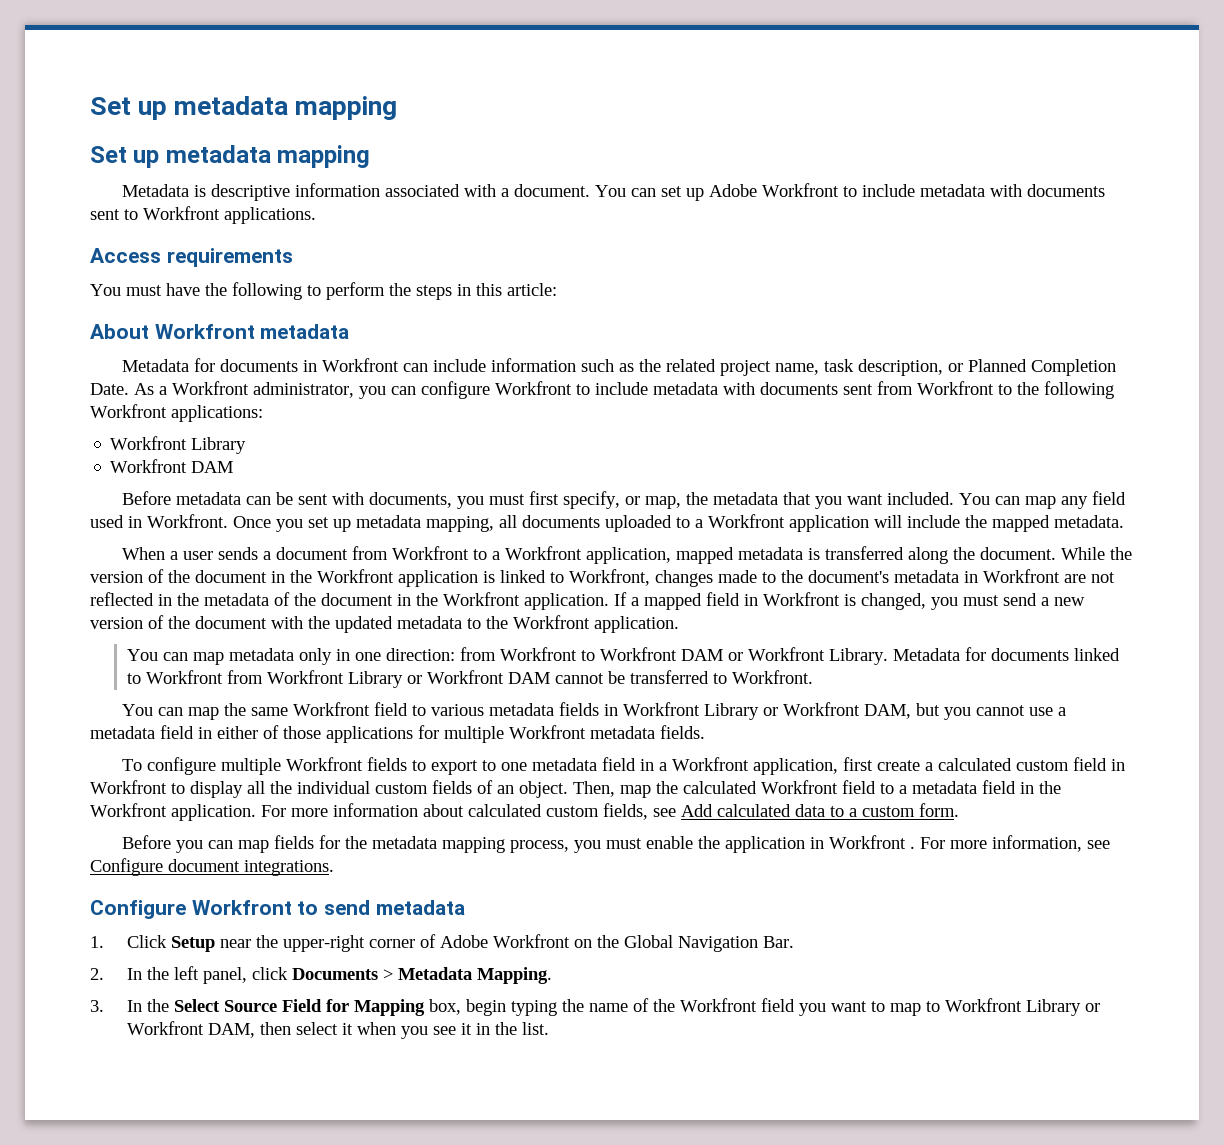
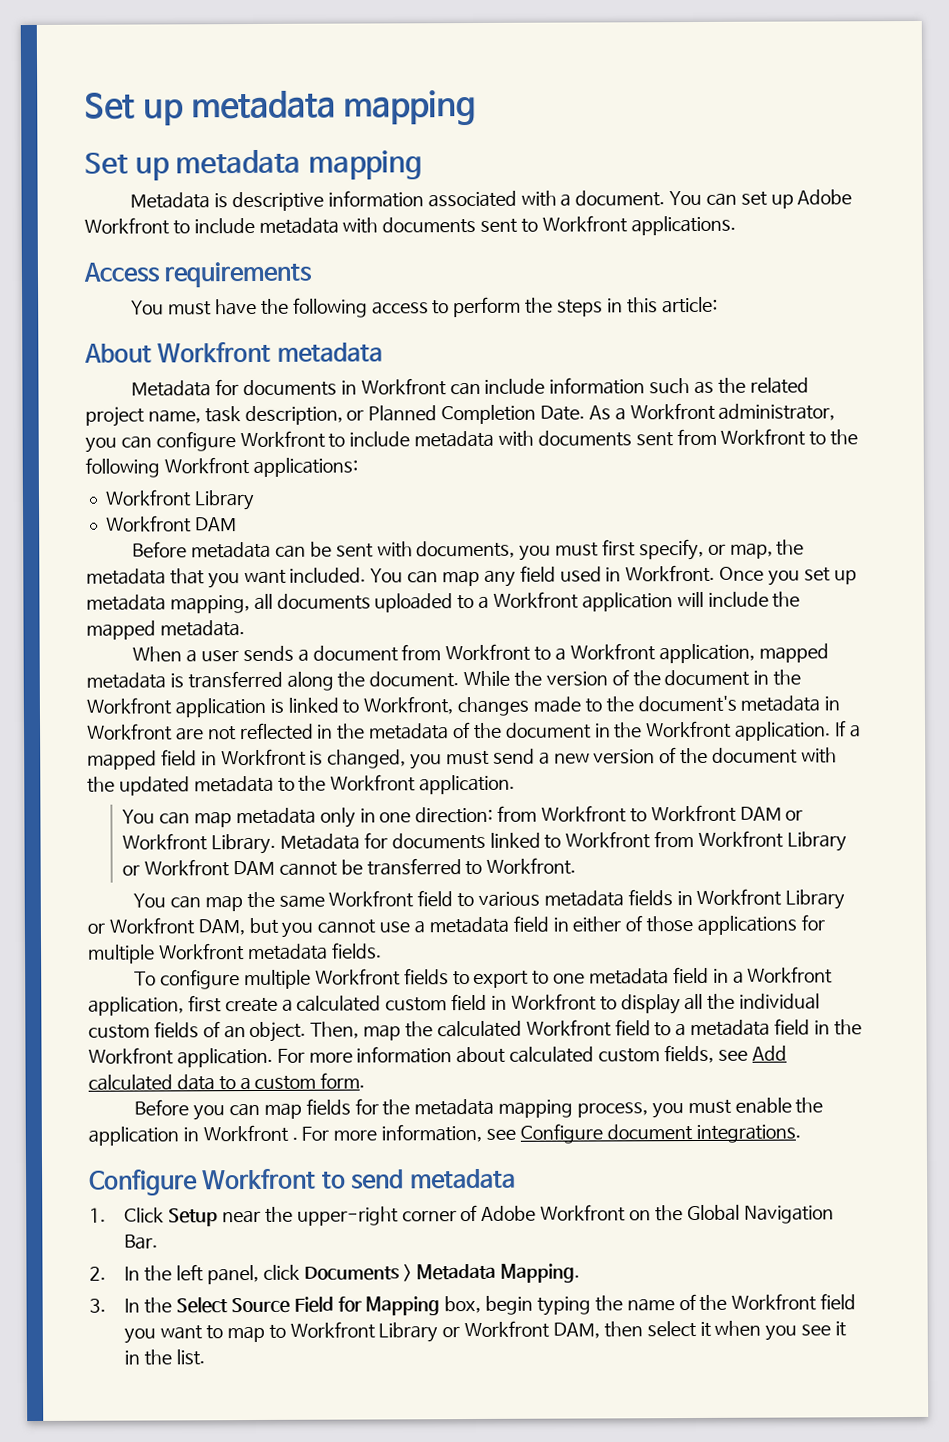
- You must have the following to perform the steps in this article:
+ You must have the following access to perform the steps in this article:

